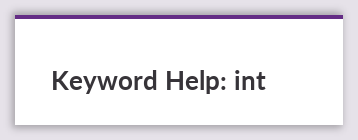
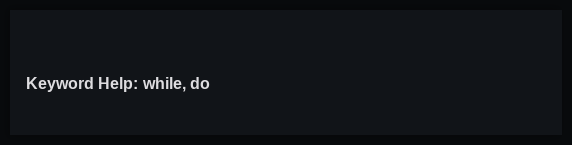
- Keyword Help: int
+ Keyword Help: while, do

